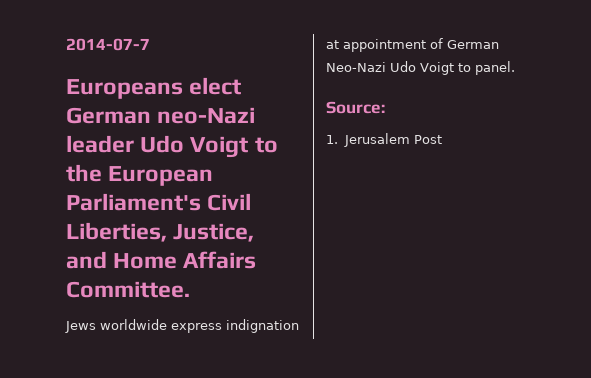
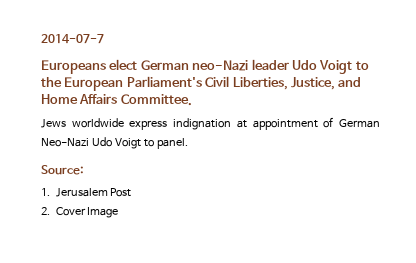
+ 2. Cover Image

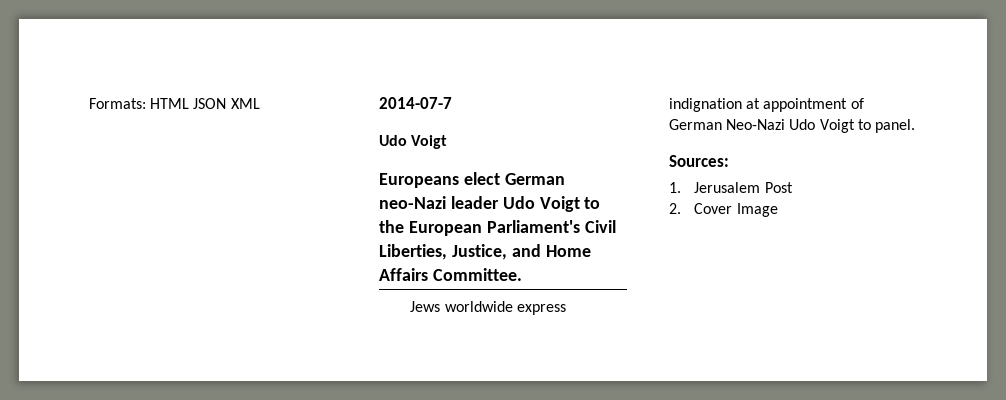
+ Formats: HTML JSON XML
  2014-07-7
+ Udo Voigt
- Source:
+ Sources:

